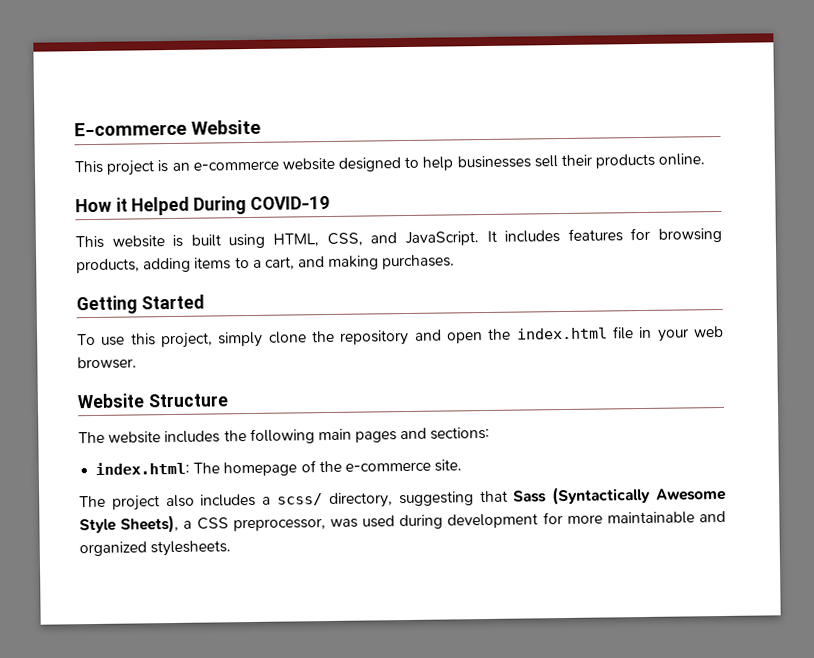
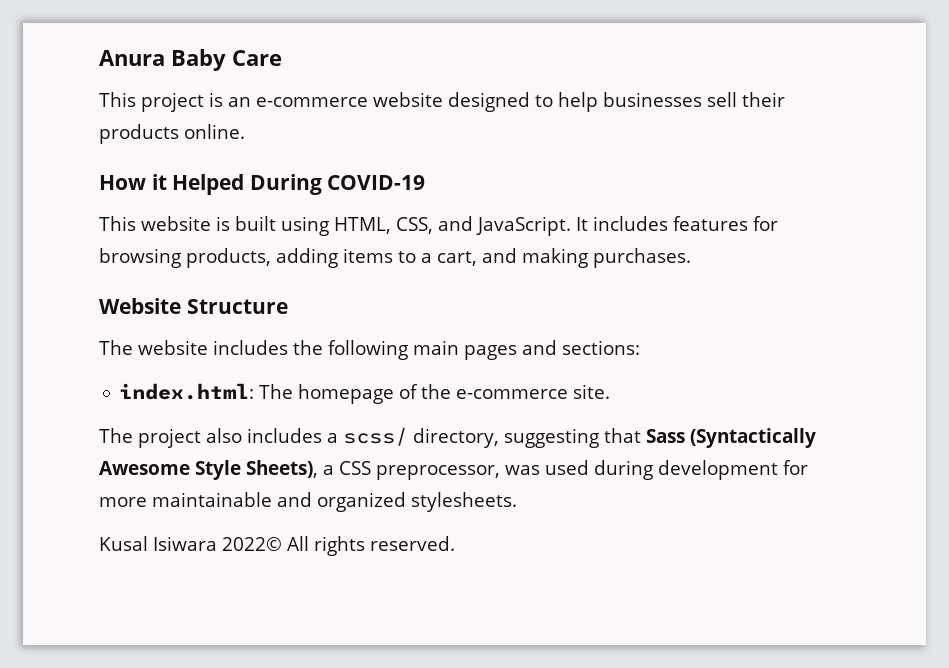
- E-commerce Website
+ Anura Baby Care
- Getting Started
- To use this project, simply clone the repository and open the index.html file in your web browser.
+ Kusal Isiwara 2022© All rights reserved.

